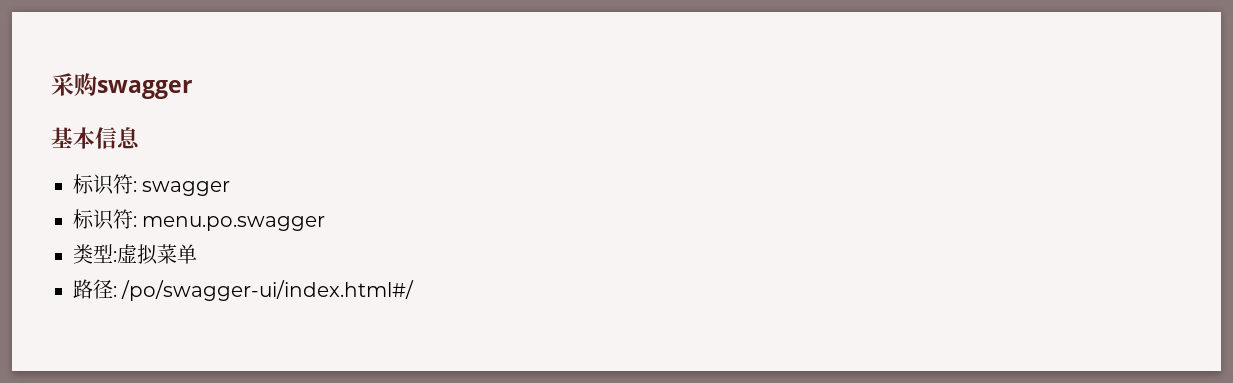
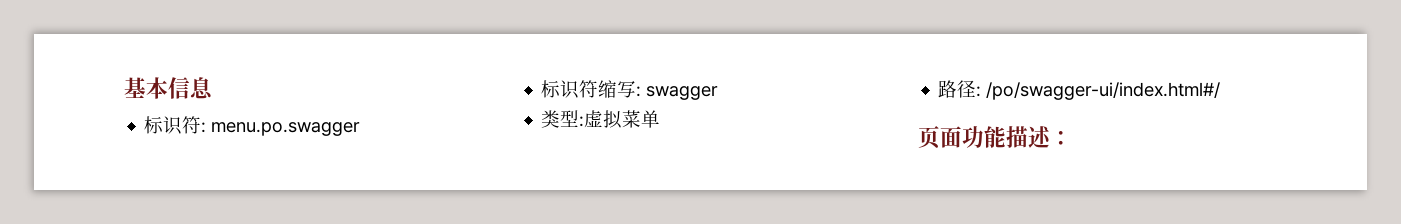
- 采购swagger
- 标识符: swagger
  标识符: menu.po.swagger
+ 标识符缩写: swagger
+ 页面功能描述：

